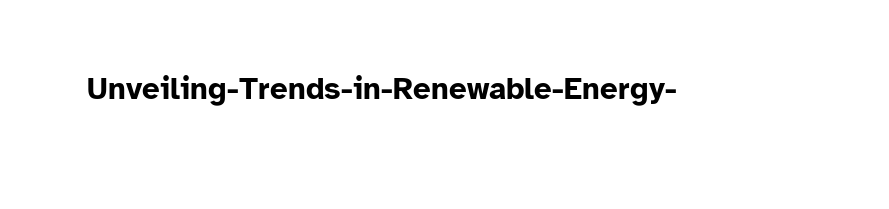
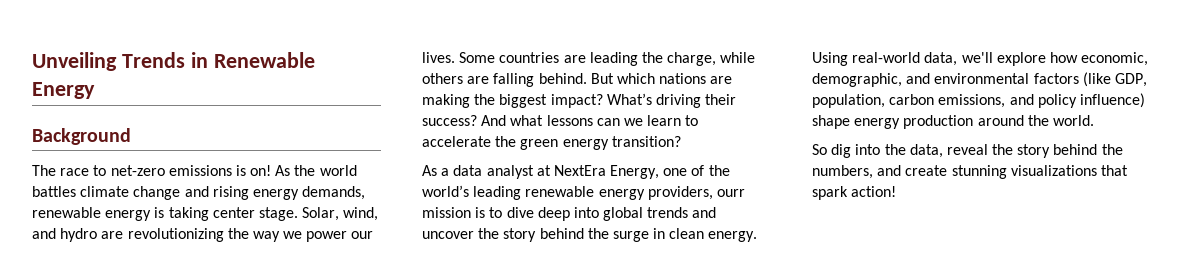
- Unveiling-Trends-in-Renewable-Energy-
+ Unveiling Trends in Renewable Energy
+ Background
+ The race to net-zero emissions is on! As the world battles climate change and rising energy demands, renewable energy is taking center stage. Solar, wind, and hydro are revolutionizing the way we power our lives. Some countries are leading the charge, while others are falling behind. But which nations are making the biggest impact? What’s driving their success? And what lessons can we learn to accelerate the green energy transition?
+ As a data analyst at NextEra Energy, one of the world’s leading renewable energy providers, ourr mission is to dive deep into global trends and uncover the story behind the surge in clean energy. Using real-world data, we'll explore how economic, demographic, and environmental factors (like GDP, population, carbon emissions, and policy influence) shape energy production around the world.
+ So dig into the data, reveal the story behind the numbers, and create stunning visualizations that spark action!

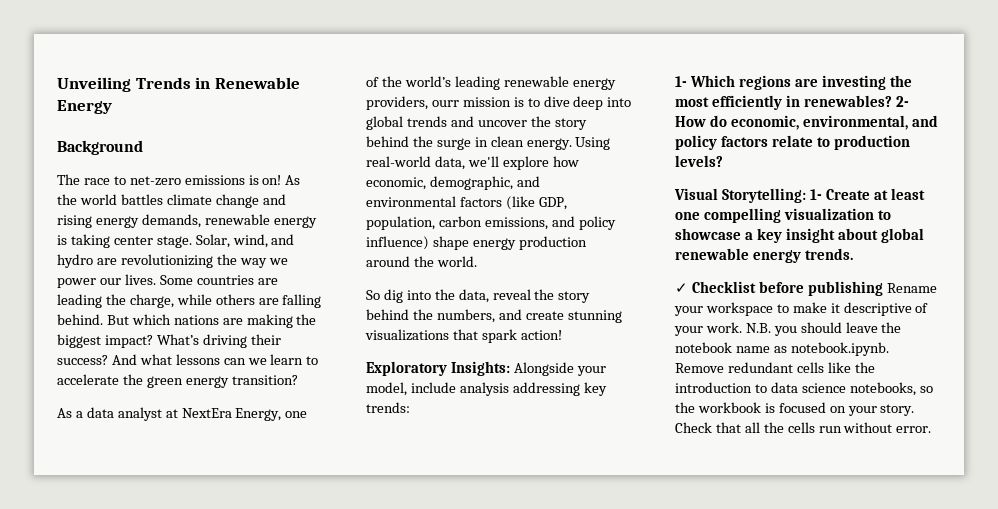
+ Exploratory Insights: Alongside your model, include analysis addressing key trends:
+ 1- Which regions are investing the most efficiently in renewables? 2- How do economic, environmental, and policy factors relate to production levels?
+ Visual Storytelling: 1- Create at least one compelling visualization to showcase a key insight about global renewable energy trends.
+ ✓ Checklist before publishing Rename your workspace to make it descriptive of your work. N.B. you should leave the notebook name as notebook.ipynb. Remove redundant cells like the introduction to data science notebooks, so the workbook is focused on your story. Check that all the cells run without error.

